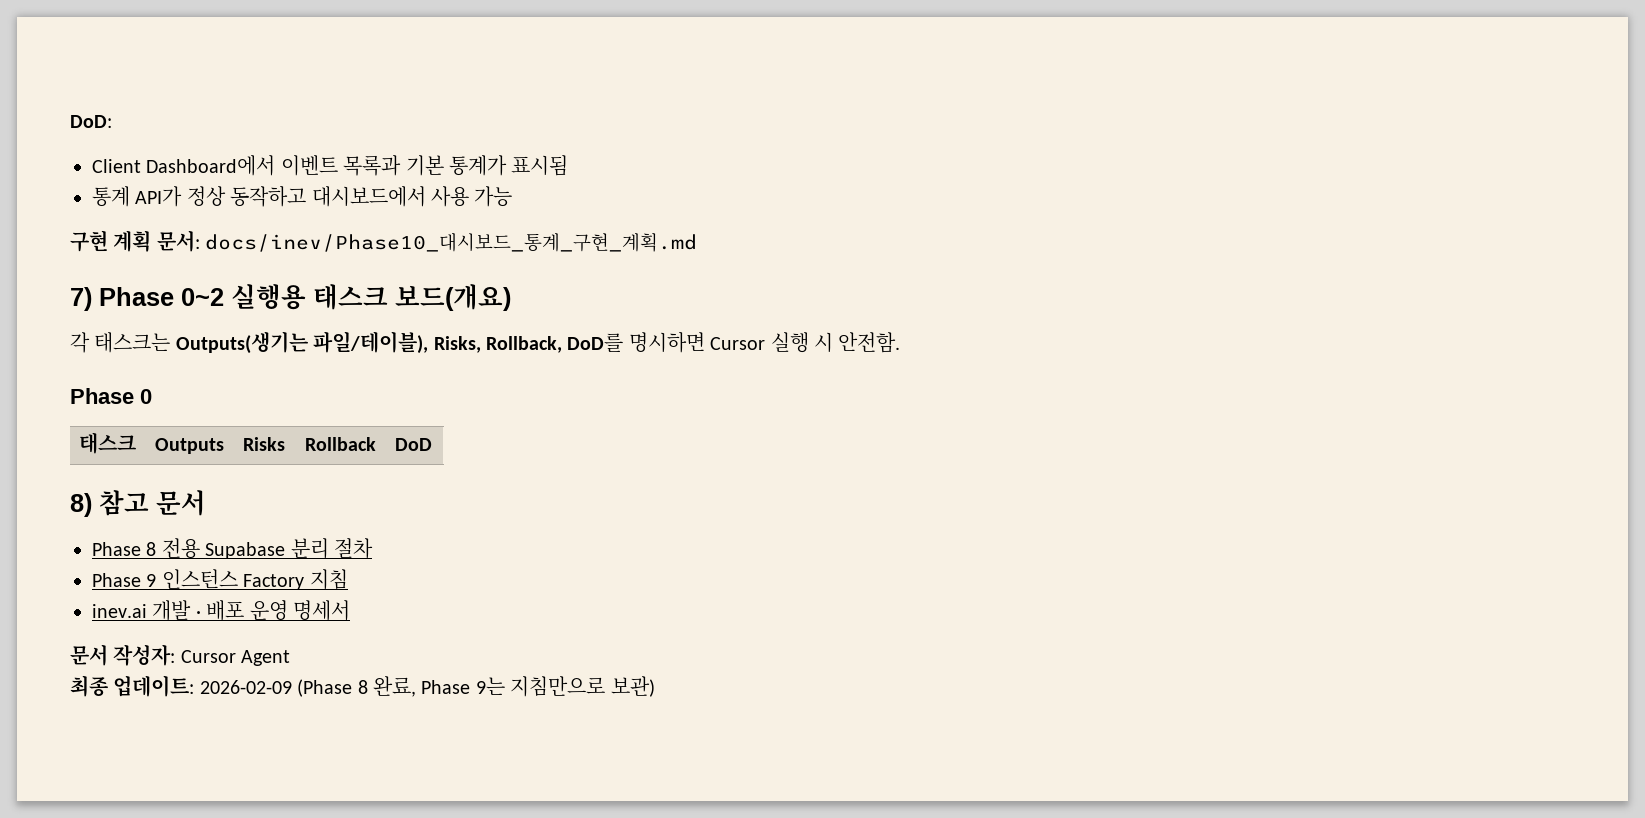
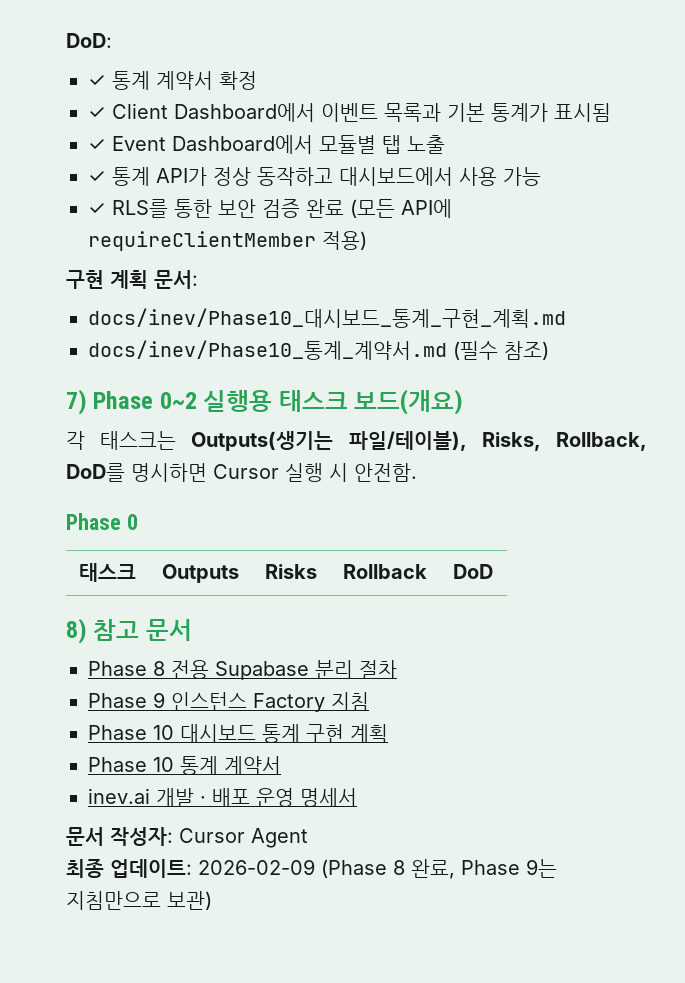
- Client Dashboard에서 이벤트 목록과 기본 통계가 표시됨
+ ✓ 통계 계약서 확정
+ ✓ Client Dashboard에서 이벤트 목록과 기본 통계가 표시됨
- 통계 API가 정상 동작하고 대시보드에서 사용 가능
+ ✓ Event Dashboard에서 모듈별 탭 노출
+ ✓ 통계 API가 정상 동작하고 대시보드에서 사용 가능
+ ✓ RLS를 통한 보안 검증 완료 (모든 API에 requireClientMember 적용)
- 구현 계획 문서: docs/inev/Phase10_대시보드_통계_구현_계획.md
+ 구현 계획 문서:
+ docs/inev/Phase10_대시보드_통계_구현_계획.md
+ docs/inev/Phase10_통계_계약서.md (필수 참조)
+ Phase 10 대시보드 통계 구현 계획
+ Phase 10 통계 계약서

